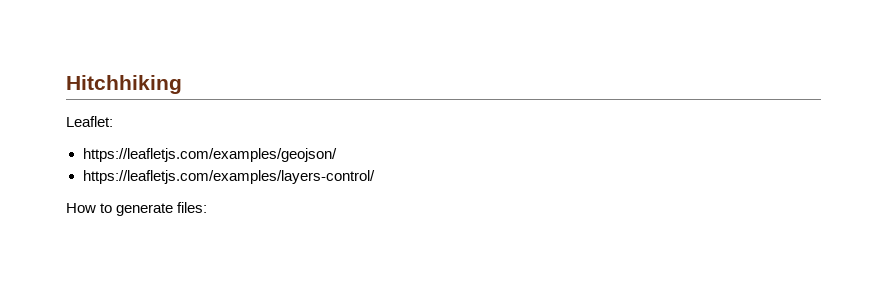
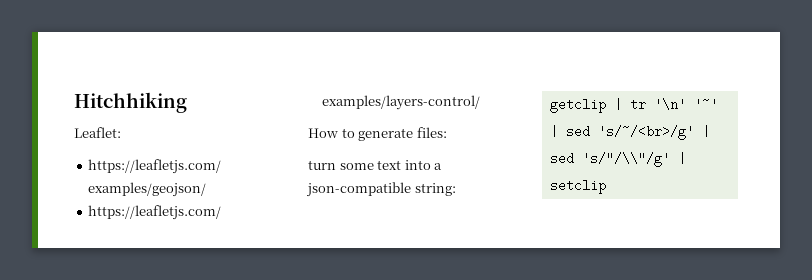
+ turn some text into a json-compatible string:
+ getclip | tr '\n' '~' | sed 's/~/<br>/g' | sed 's/"/\\"/g' | setclip

